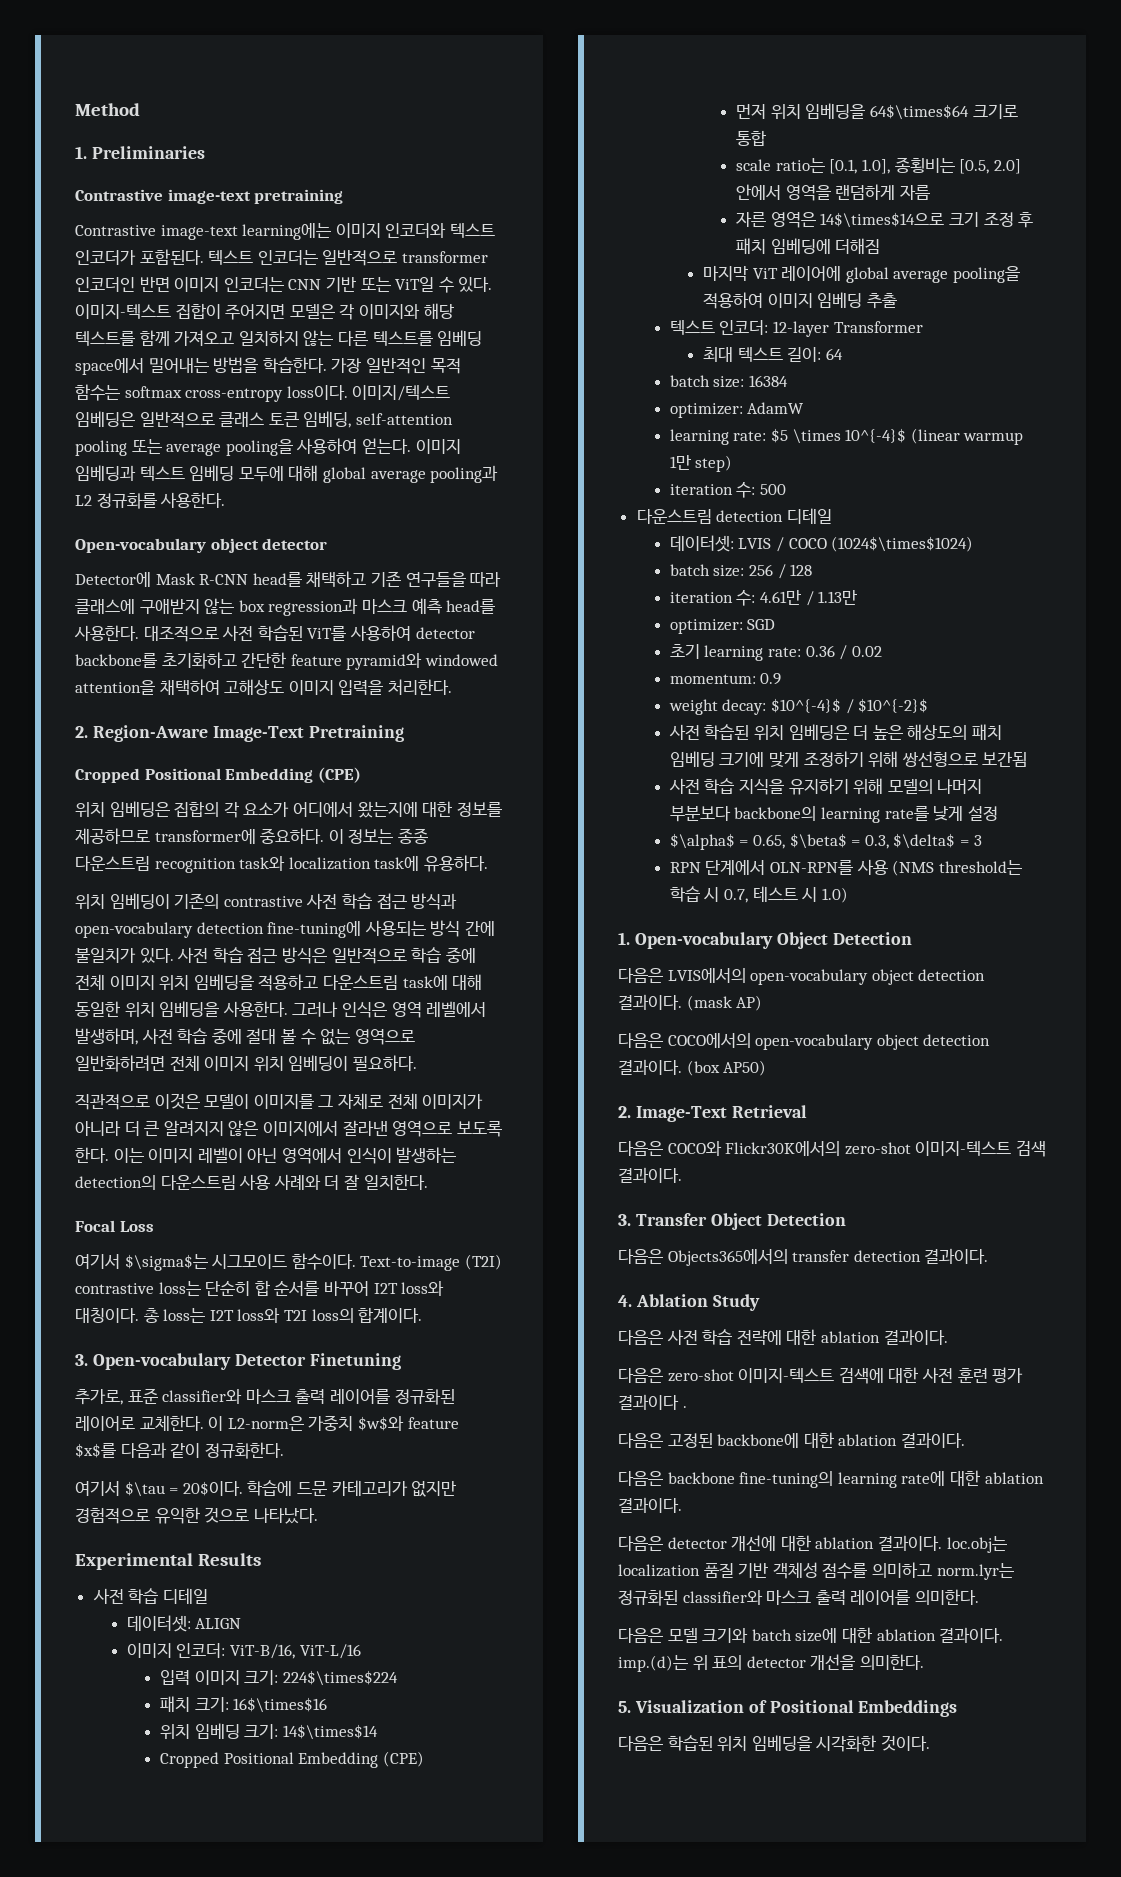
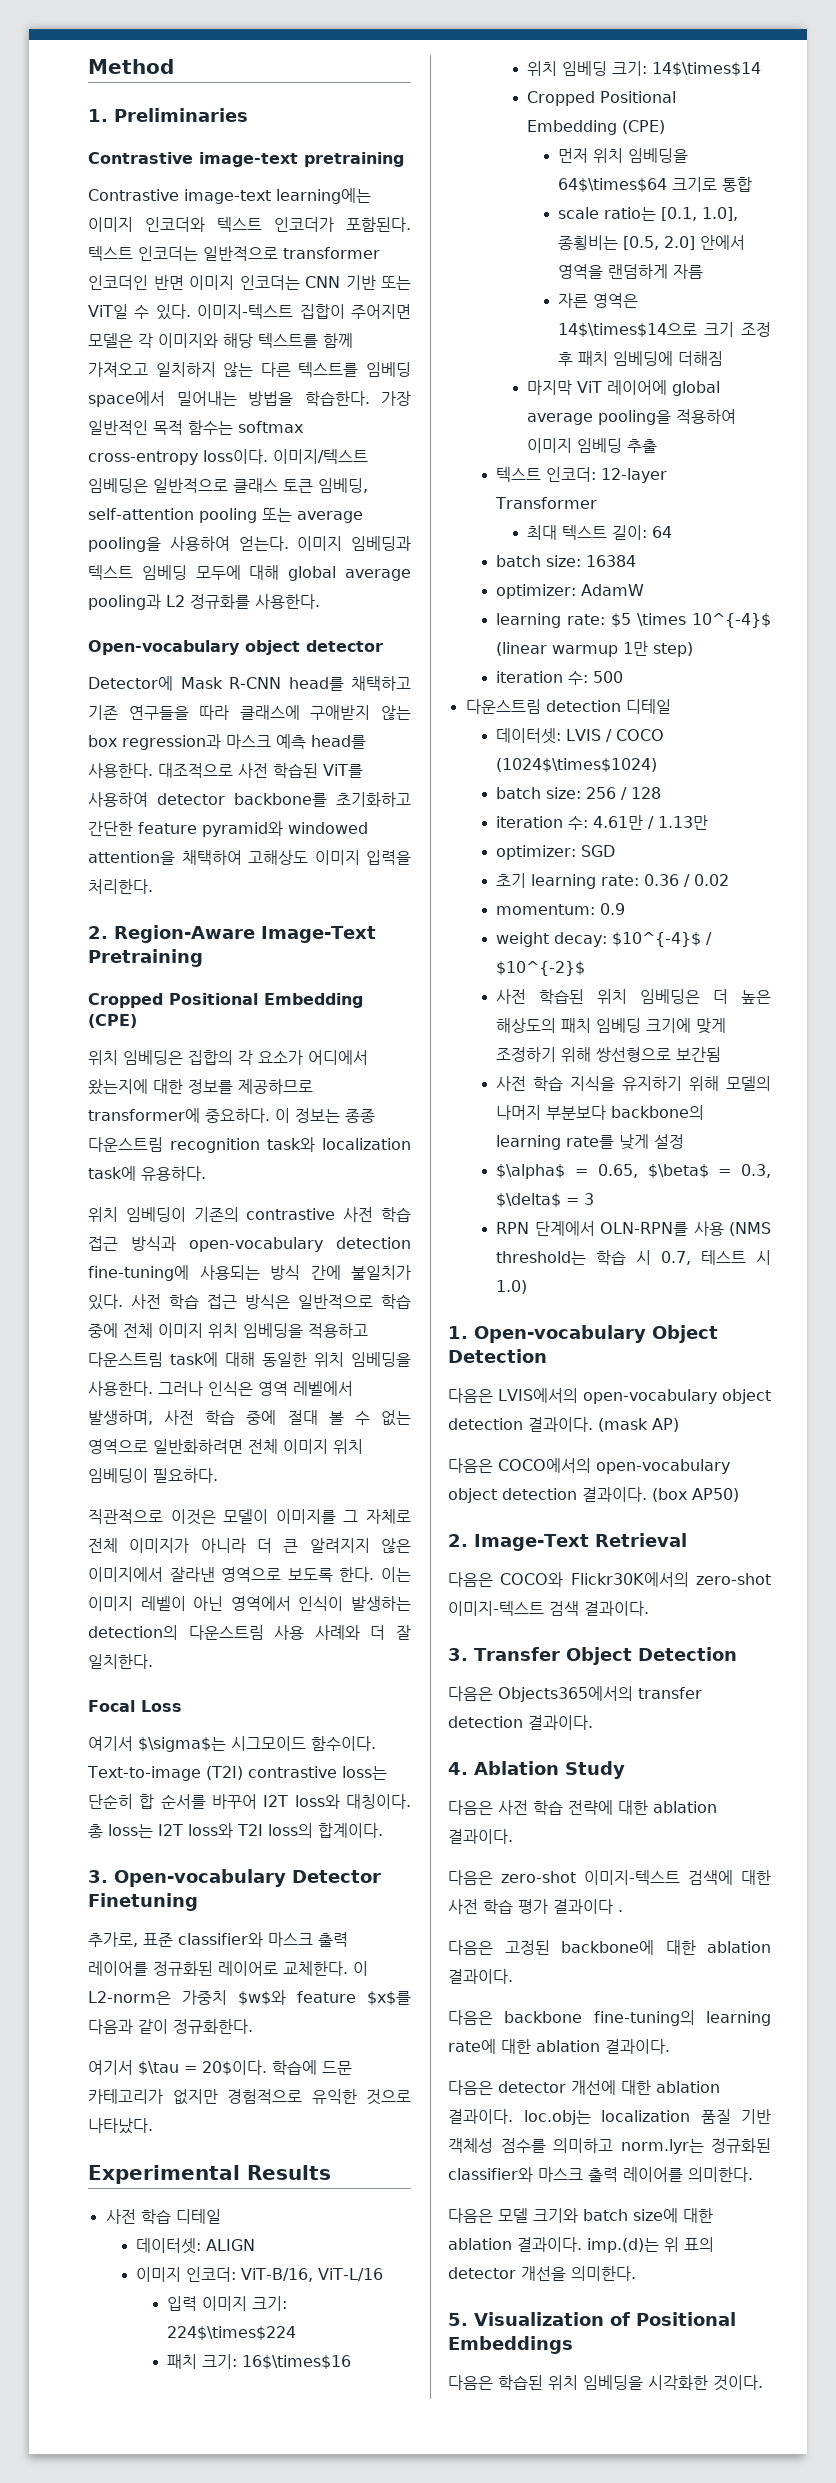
- 다음은 zero-shot 이미지-텍스트 검색에 대한 사전 훈련 평가 결과이다 .
+ 다음은 zero-shot 이미지-텍스트 검색에 대한 사전 학습 평가 결과이다 .

